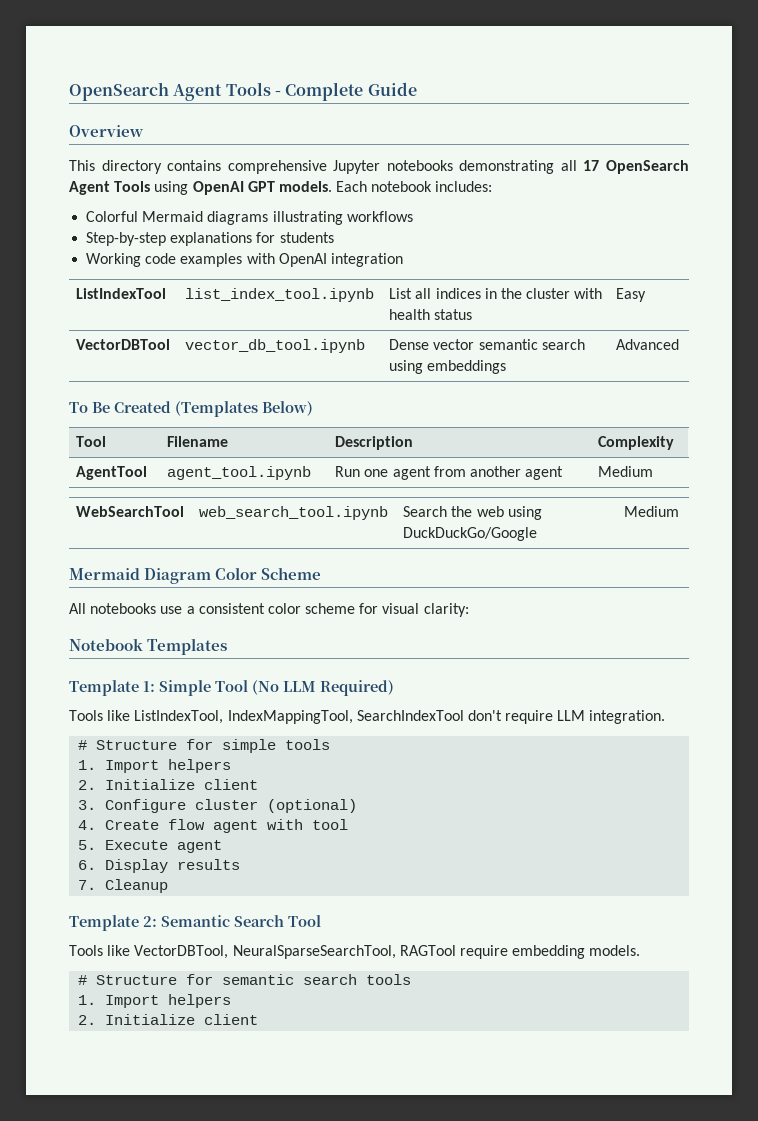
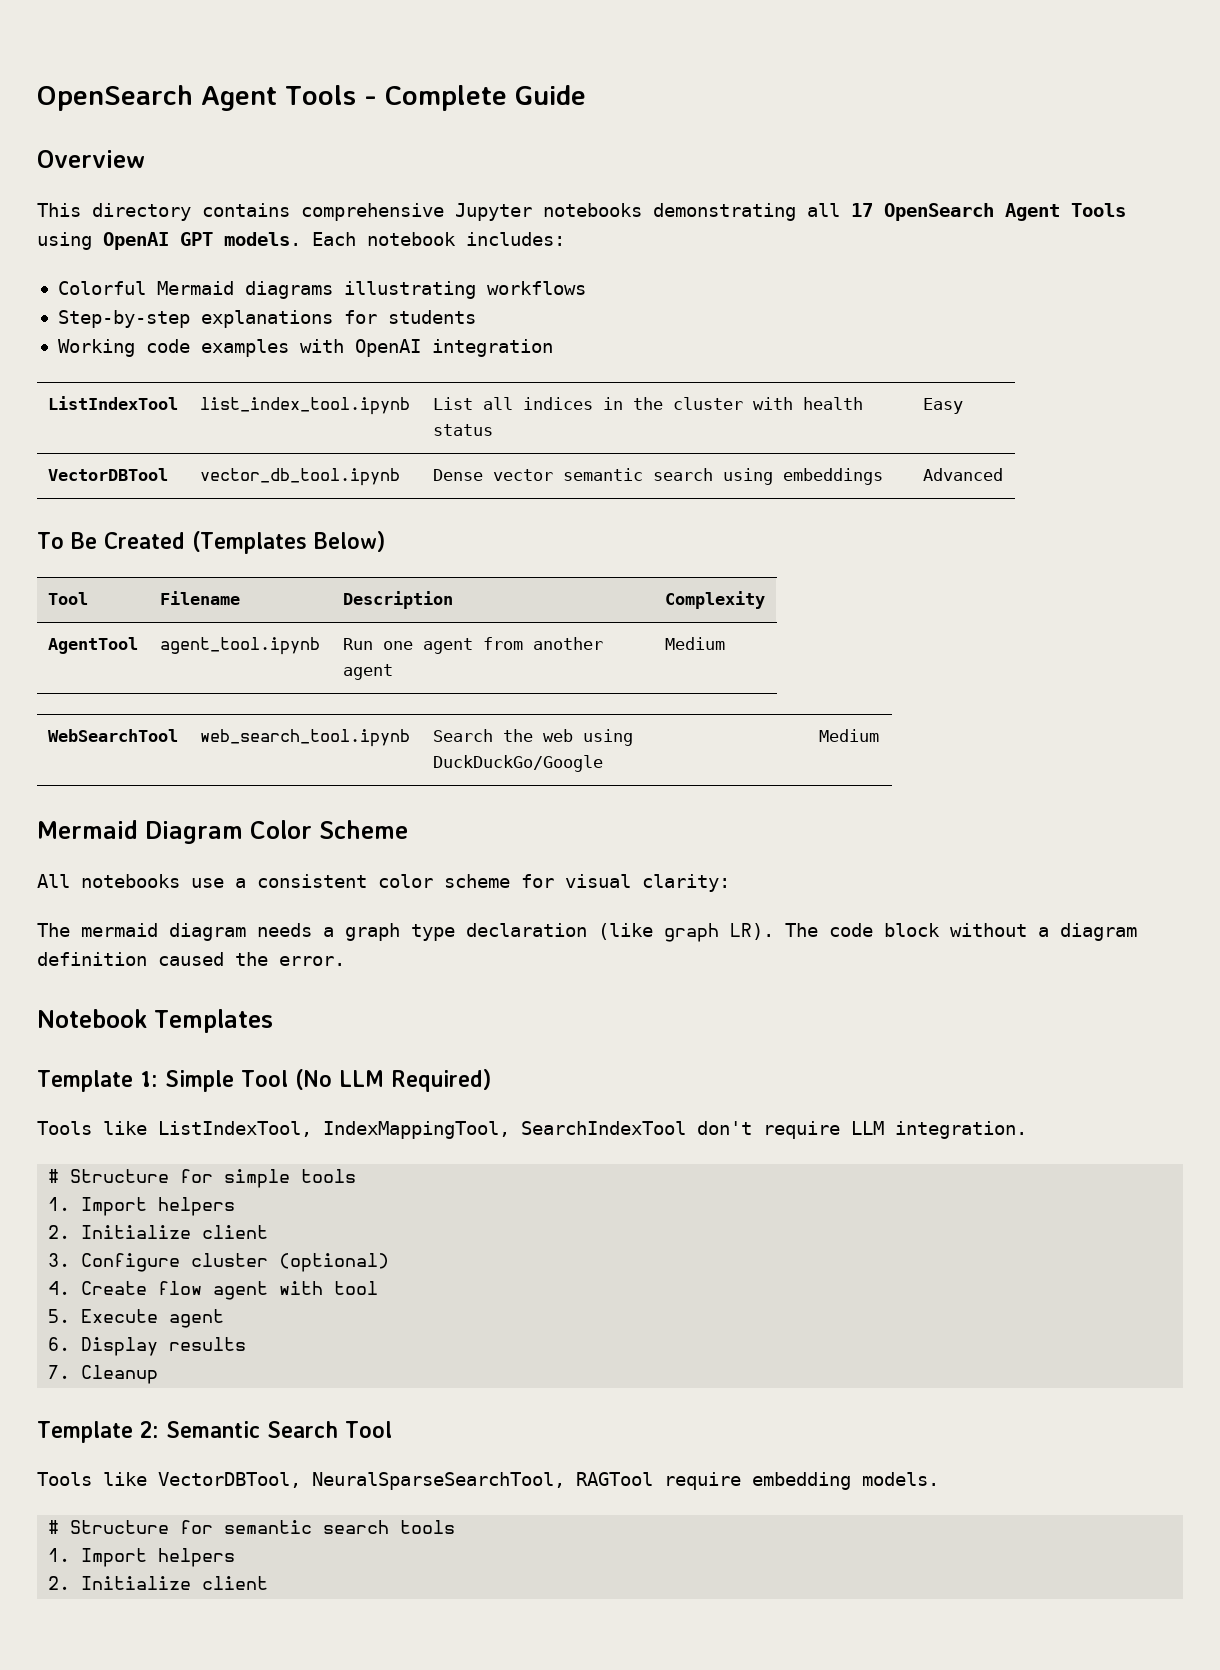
+ The mermaid diagram needs a graph type declaration (like graph LR). The code block without a diagram definition caused the error.

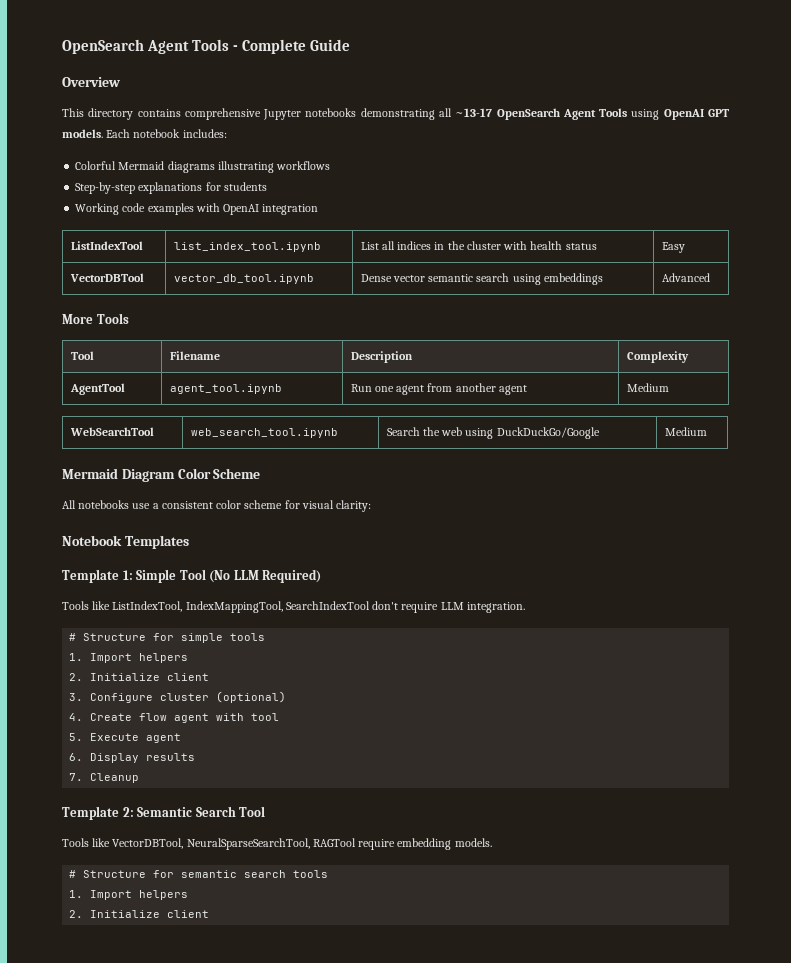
- This directory contains comprehensive Jupyter notebooks demonstrating all 17 OpenSearch Agent Tools using OpenAI GPT models.
+ This directory contains comprehensive Jupyter notebooks demonstrating all ~13-17 OpenSearch Agent Tools using OpenAI GPT models.
- To Be Created (Templates Below)
+ More Tools
- The mermaid diagram needs a graph type declaration (like graph LR). The code block without a diagram definition caused the error.

